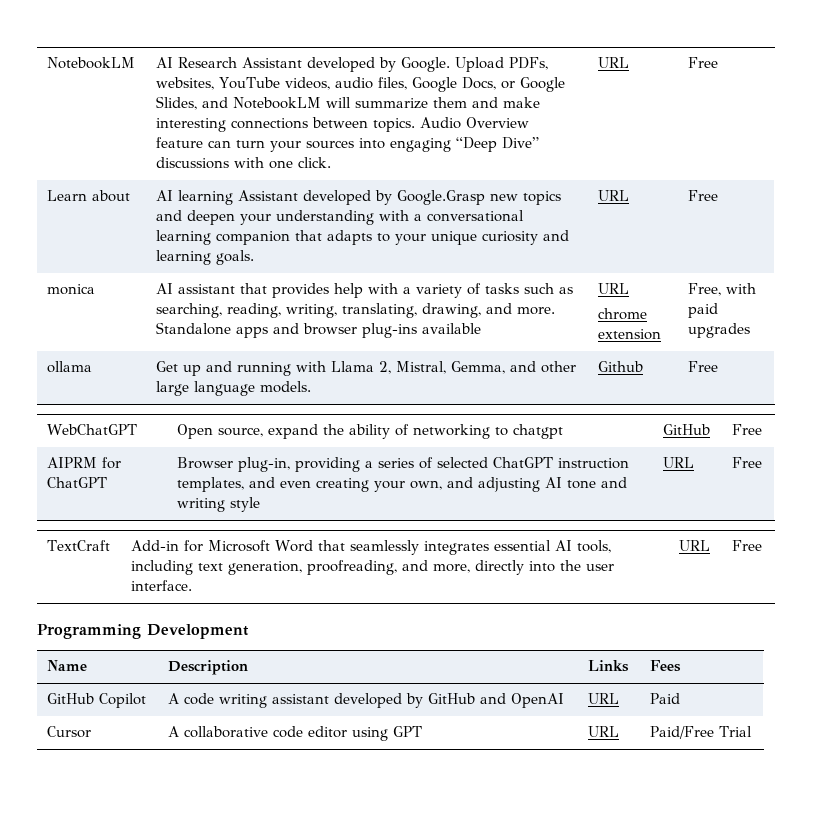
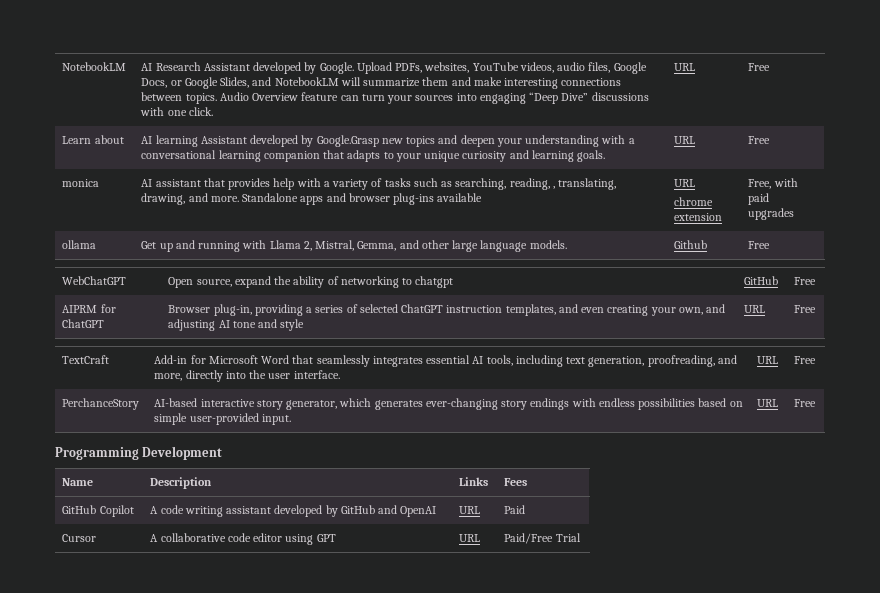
- monica | AI assistant that provides help with a variety of tasks such as searching, reading, writing, translating, drawing, and more. Standalone apps and browser plug-ins available | URL
+ monica | AI assistant that provides help with a variety of tasks such as searching, reading, , translating, drawing, and more. Standalone apps and browser plug-ins available | URL
- AIPRM for ChatGPT | Browser plug-in, providing a series of selected ChatGPT instruction templates, and even creating your own, and adjusting AI tone and writing style | URL | Free
+ AIPRM for ChatGPT | Browser plug-in, providing a series of selected ChatGPT instruction templates, and even creating your own, and adjusting AI tone and style | URL | Free
+ PerchanceStory | AI-based interactive story generator, which generates ever-changing story endings with endless possibilities based on simple user-provided input. | URL | Free

